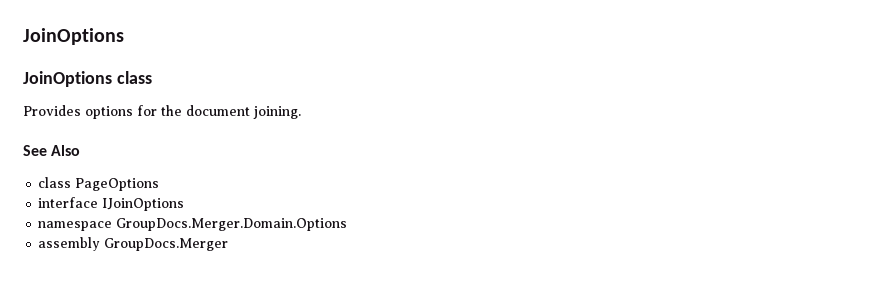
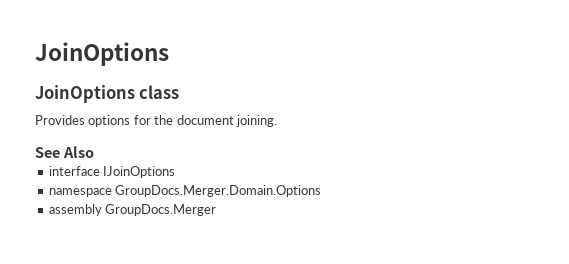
- class PageOptions

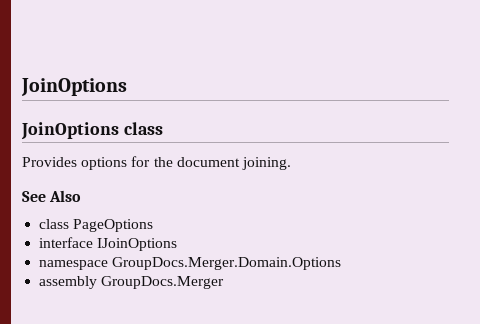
+ class PageOptions

